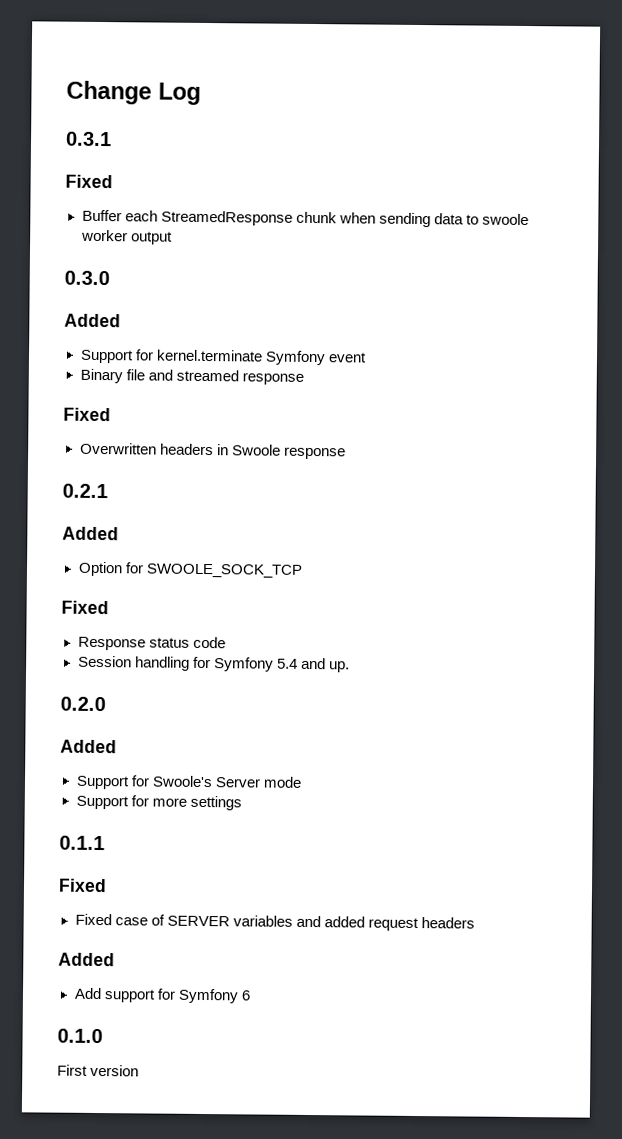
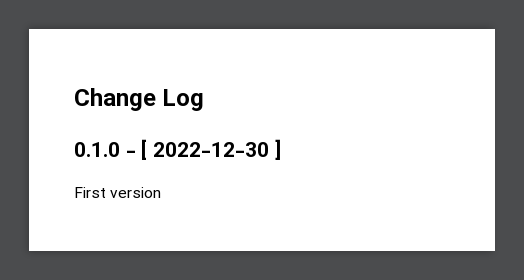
- 0.3.1
- Fixed
- Buffer each StreamedResponse chunk when sending data to swoole worker output
- 0.3.0
- Added
- Support for kernel.terminate Symfony event
- Binary file and streamed response
- Fixed
- Overwritten headers in Swoole response
- 0.2.1
- Added
- Option for SWOOLE_SOCK_TCP
- Fixed
- Response status code
- Session handling for Symfony 5.4 and up.
- 0.2.0
- Added
- Support for Swoole's Server mode
- Support for more settings
- 0.1.1
- Fixed
- Fixed case of SERVER variables and added request headers
- Added
- Add support for Symfony 6
- 0.1.0
+ 0.1.0 - [ 2022-12-30 ]

